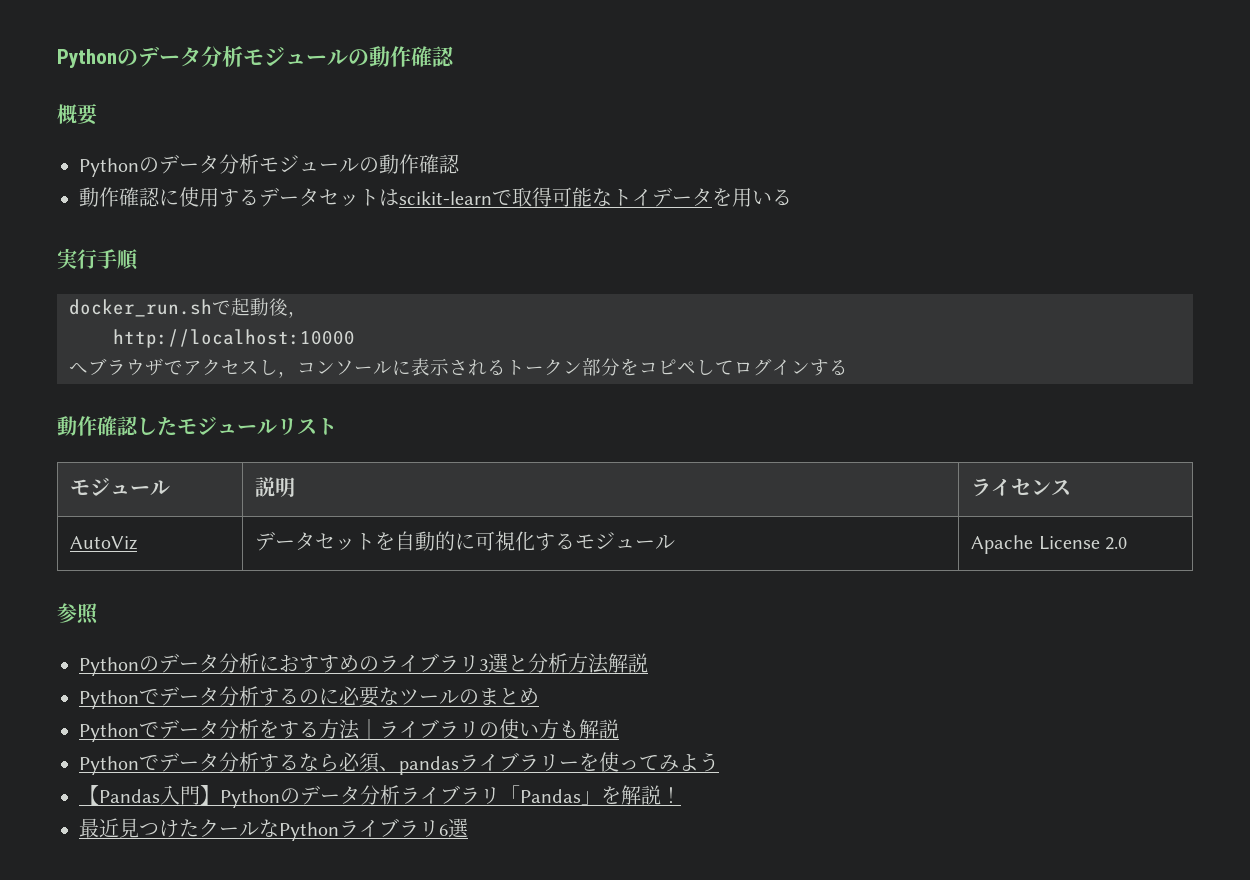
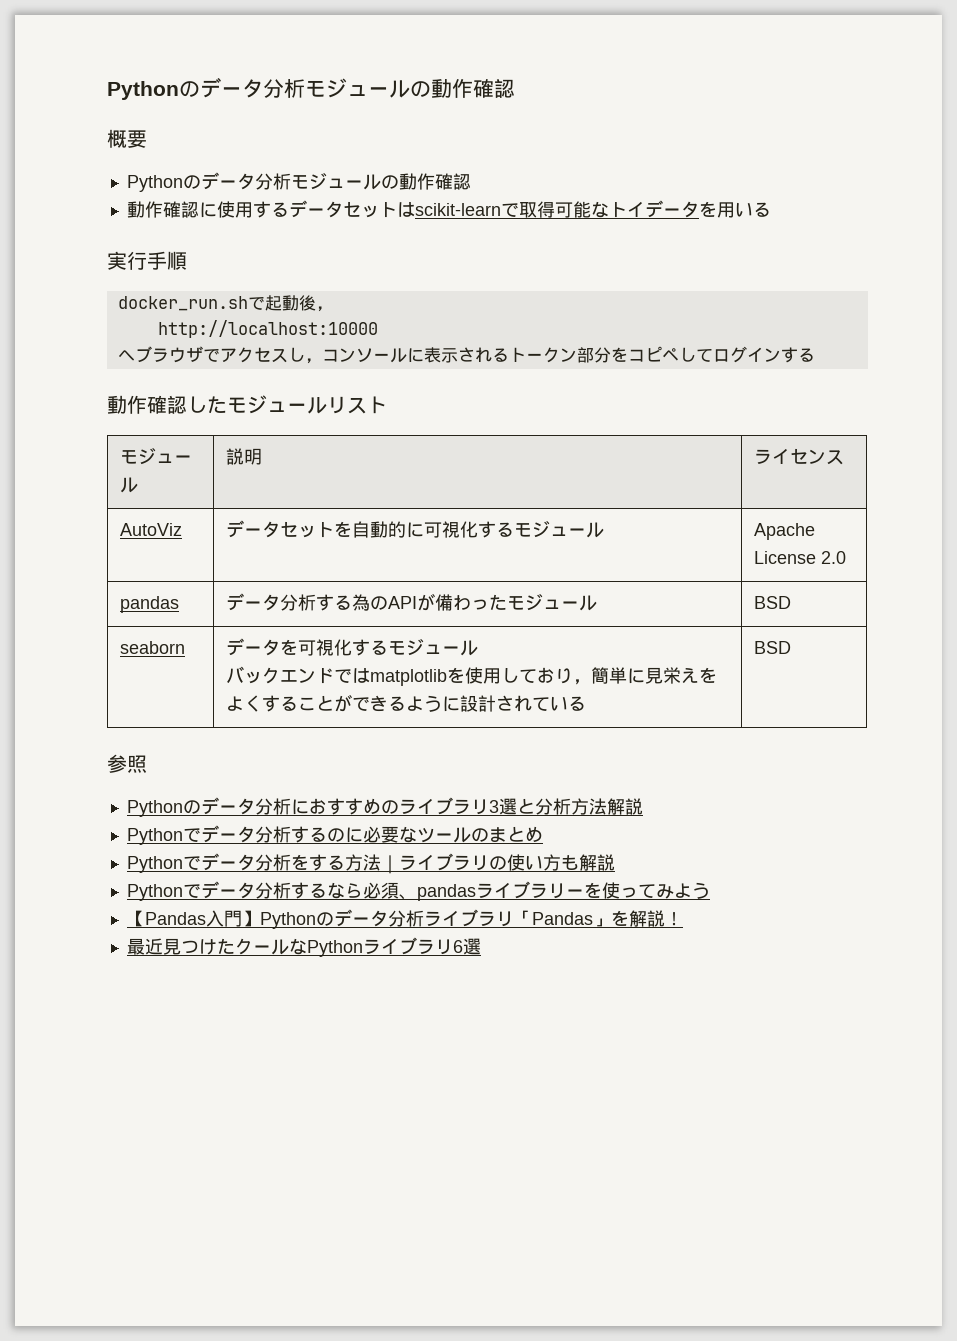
+ pandas | データ分析する為のAPIが備わったモジュール | BSD
+ seaborn | データを可視化するモジュール
+ バックエンドではmatplotlibを使用しており，簡単に見栄えをよくすることができるように設計されている | BSD

